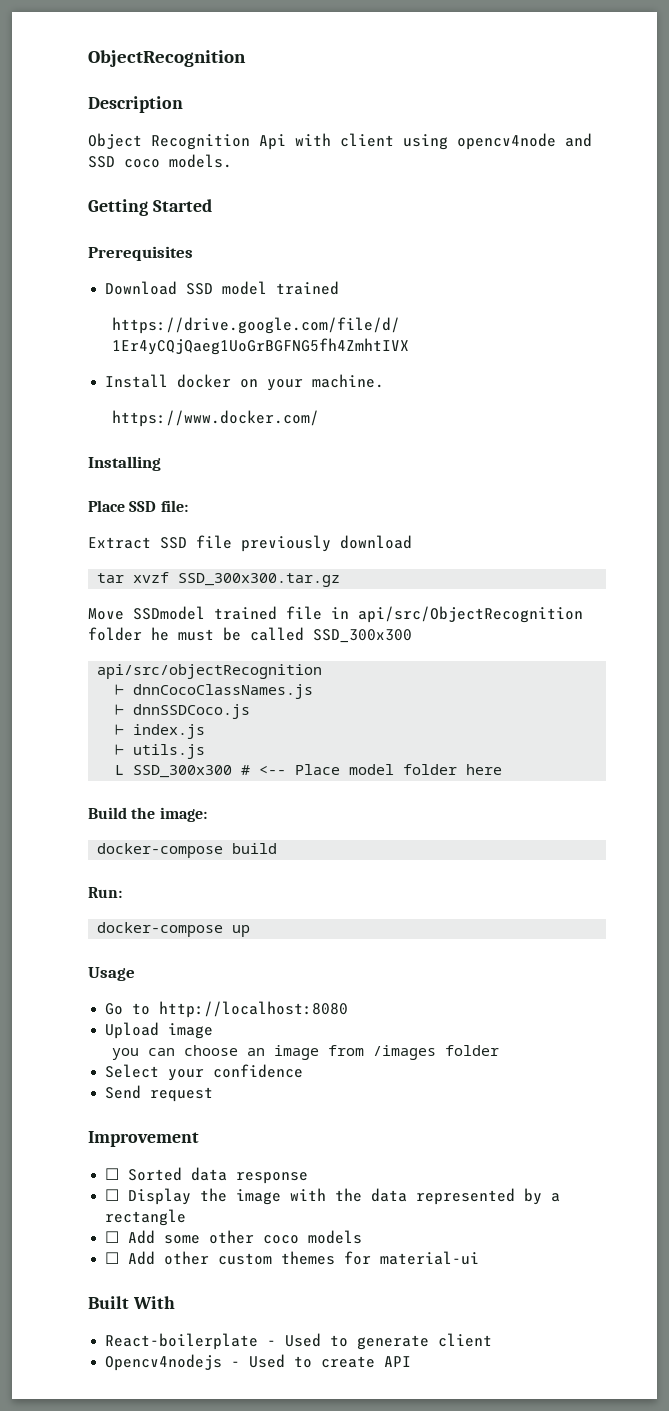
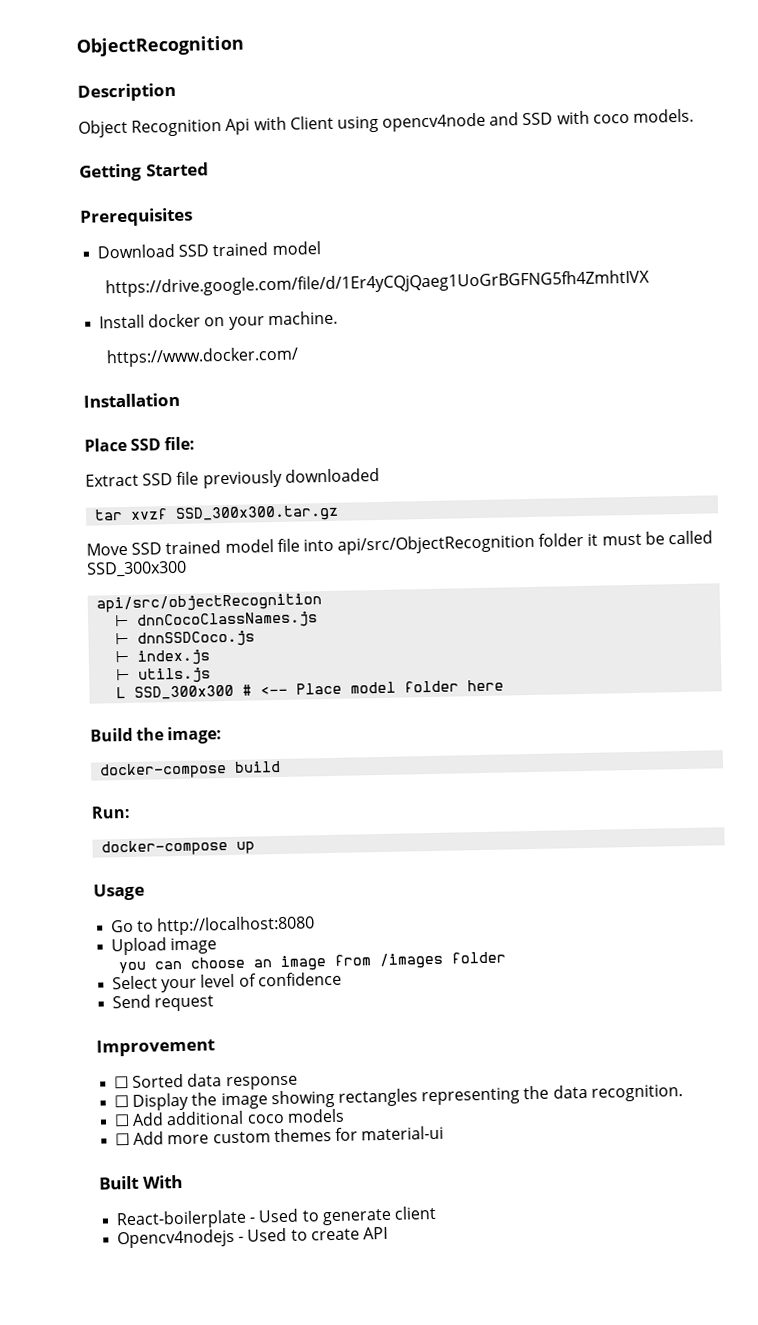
- Object Recognition Api with client using opencv4node and SSD coco models.
+ Object Recognition Api with Client using opencv4node and SSD with coco models.
- Download SSD model trained
+ Download SSD trained model
- Installing
+ Installation
- Extract SSD file previously download
+ Extract SSD file previously downloaded
- Move SSDmodel trained file in api/src/ObjectRecognition folder he must be called SSD_300x300
+ Move SSD trained model file into api/src/ObjectRecognition folder it must be called SSD_300x300
- Select your confidence
+ Select your level of confidence
- ☐ Display the image with the data represented by a rectangle
- ☐ Add some other coco models
+ ☐ Display the image showing rectangles representing the data recognition.
+ ☐ Add additional coco models
- ☐ Add other custom themes for material-ui
+ ☐ Add more custom themes for material-ui

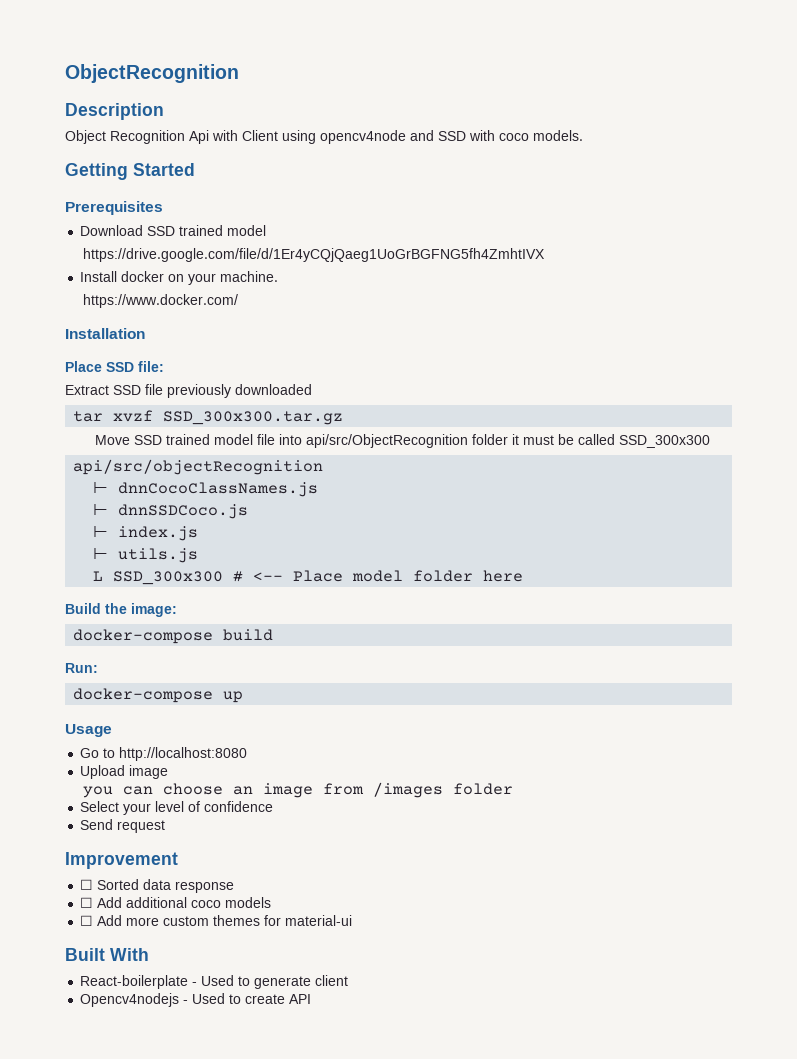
- ☐ Display the image showing rectangles representing the data recognition.

